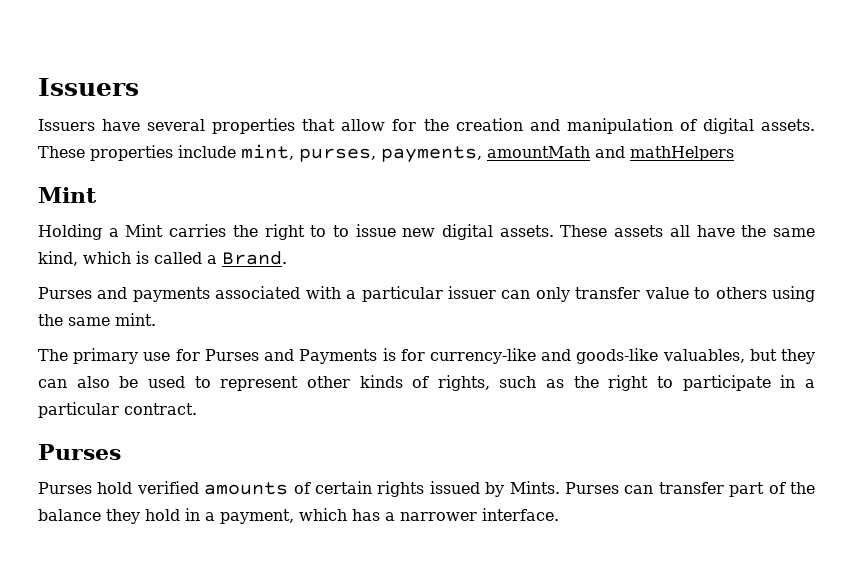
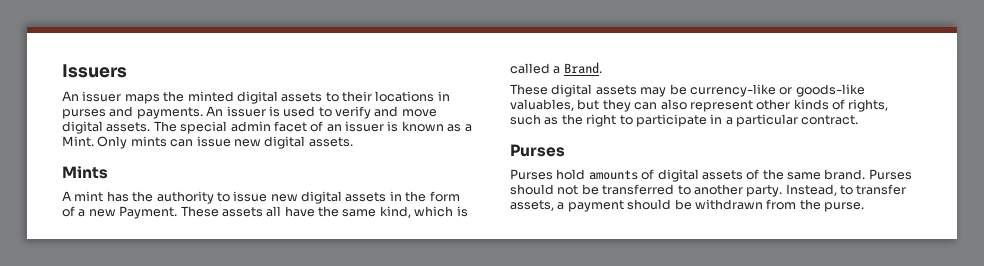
- Issuers have several properties that allow for the creation and manipulation of digital assets. These properties include mint, purses, payments, amountMath and mathHelpers
- Mint
- Holding a Mint carries the right to to issue new digital assets.
+ An issuer maps the minted digital assets to their locations in purses and payments. An issuer is used to verify and move digital assets. The special admin facet of an issuer is known as a Mint. Only mints can issue new digital assets.
+ Mints
+ A mint has the authority to issue new digital assets in the form of a new Payment.
- Purses and payments associated with a particular issuer can only transfer value to others using the same mint.
- The primary use for Purses and Payments is for currency-like and goods-like valuables, but they can also be used to represent other kinds of rights, such as the right to participate in a particular contract.
+ These digital assets may be currency-like or goods-like valuables, but they can also represent other kinds of rights, such as the right to participate in a particular contract.
- Purses hold verified amounts of certain rights issued by Mints. Purses can transfer part of the balance they hold in a payment, which has a narrower interface.
+ Purses hold amounts of digital assets of the same brand. Purses should not be transferred to another party. Instead, to transfer assets, a payment should be withdrawn from the purse.

